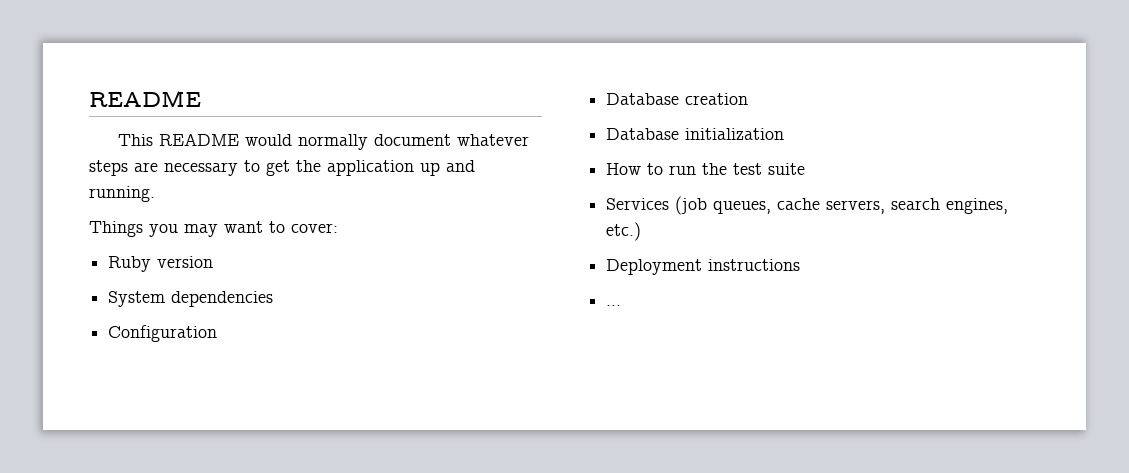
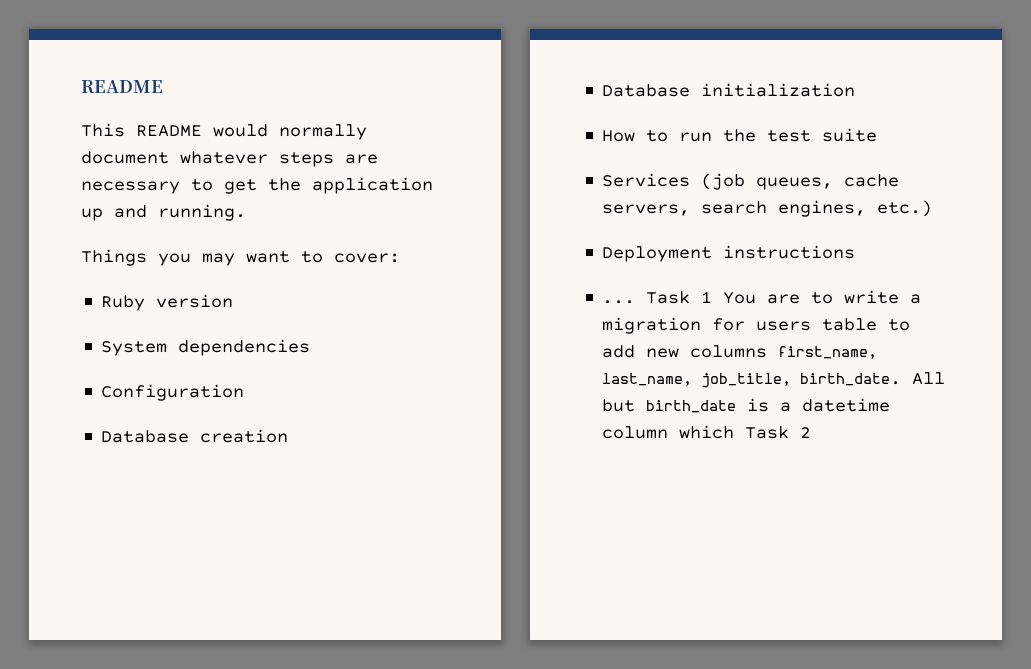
+ Task 1 You are to write a migration for users table to add new columns first_name, last_name, job_title, birth_date. All but birth_date is a datetime column which Task 2

